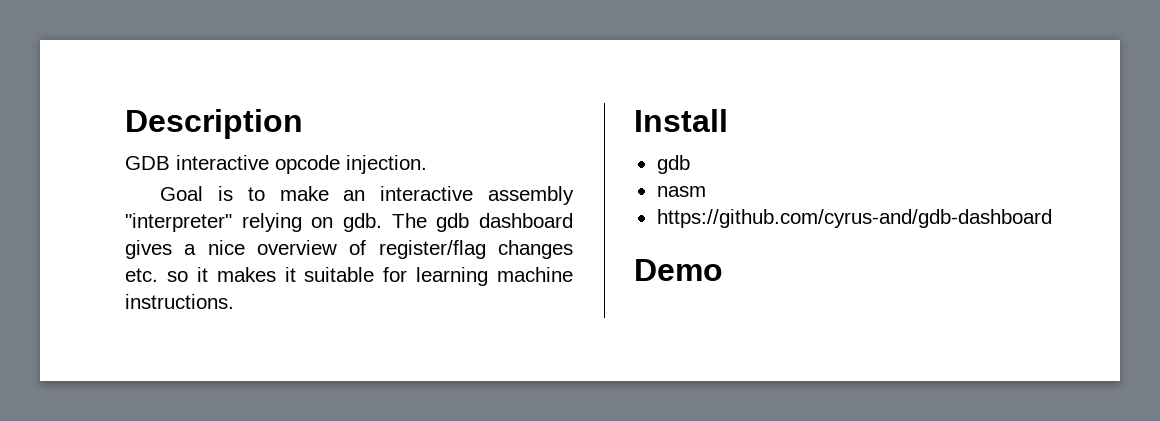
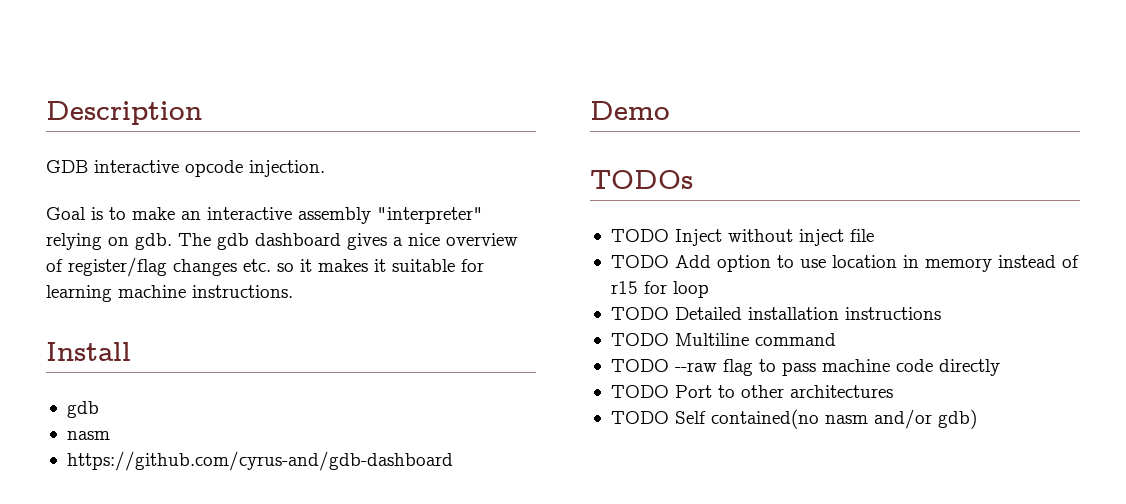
+ TODOs
+ TODO Inject without inject file
+ TODO Add option to use location in memory instead of r15 for loop
+ TODO Detailed installation instructions
+ TODO Multiline command
+ TODO --raw flag to pass machine code directly
+ TODO Port to other architectures
+ TODO Self contained(no nasm and/or gdb)

